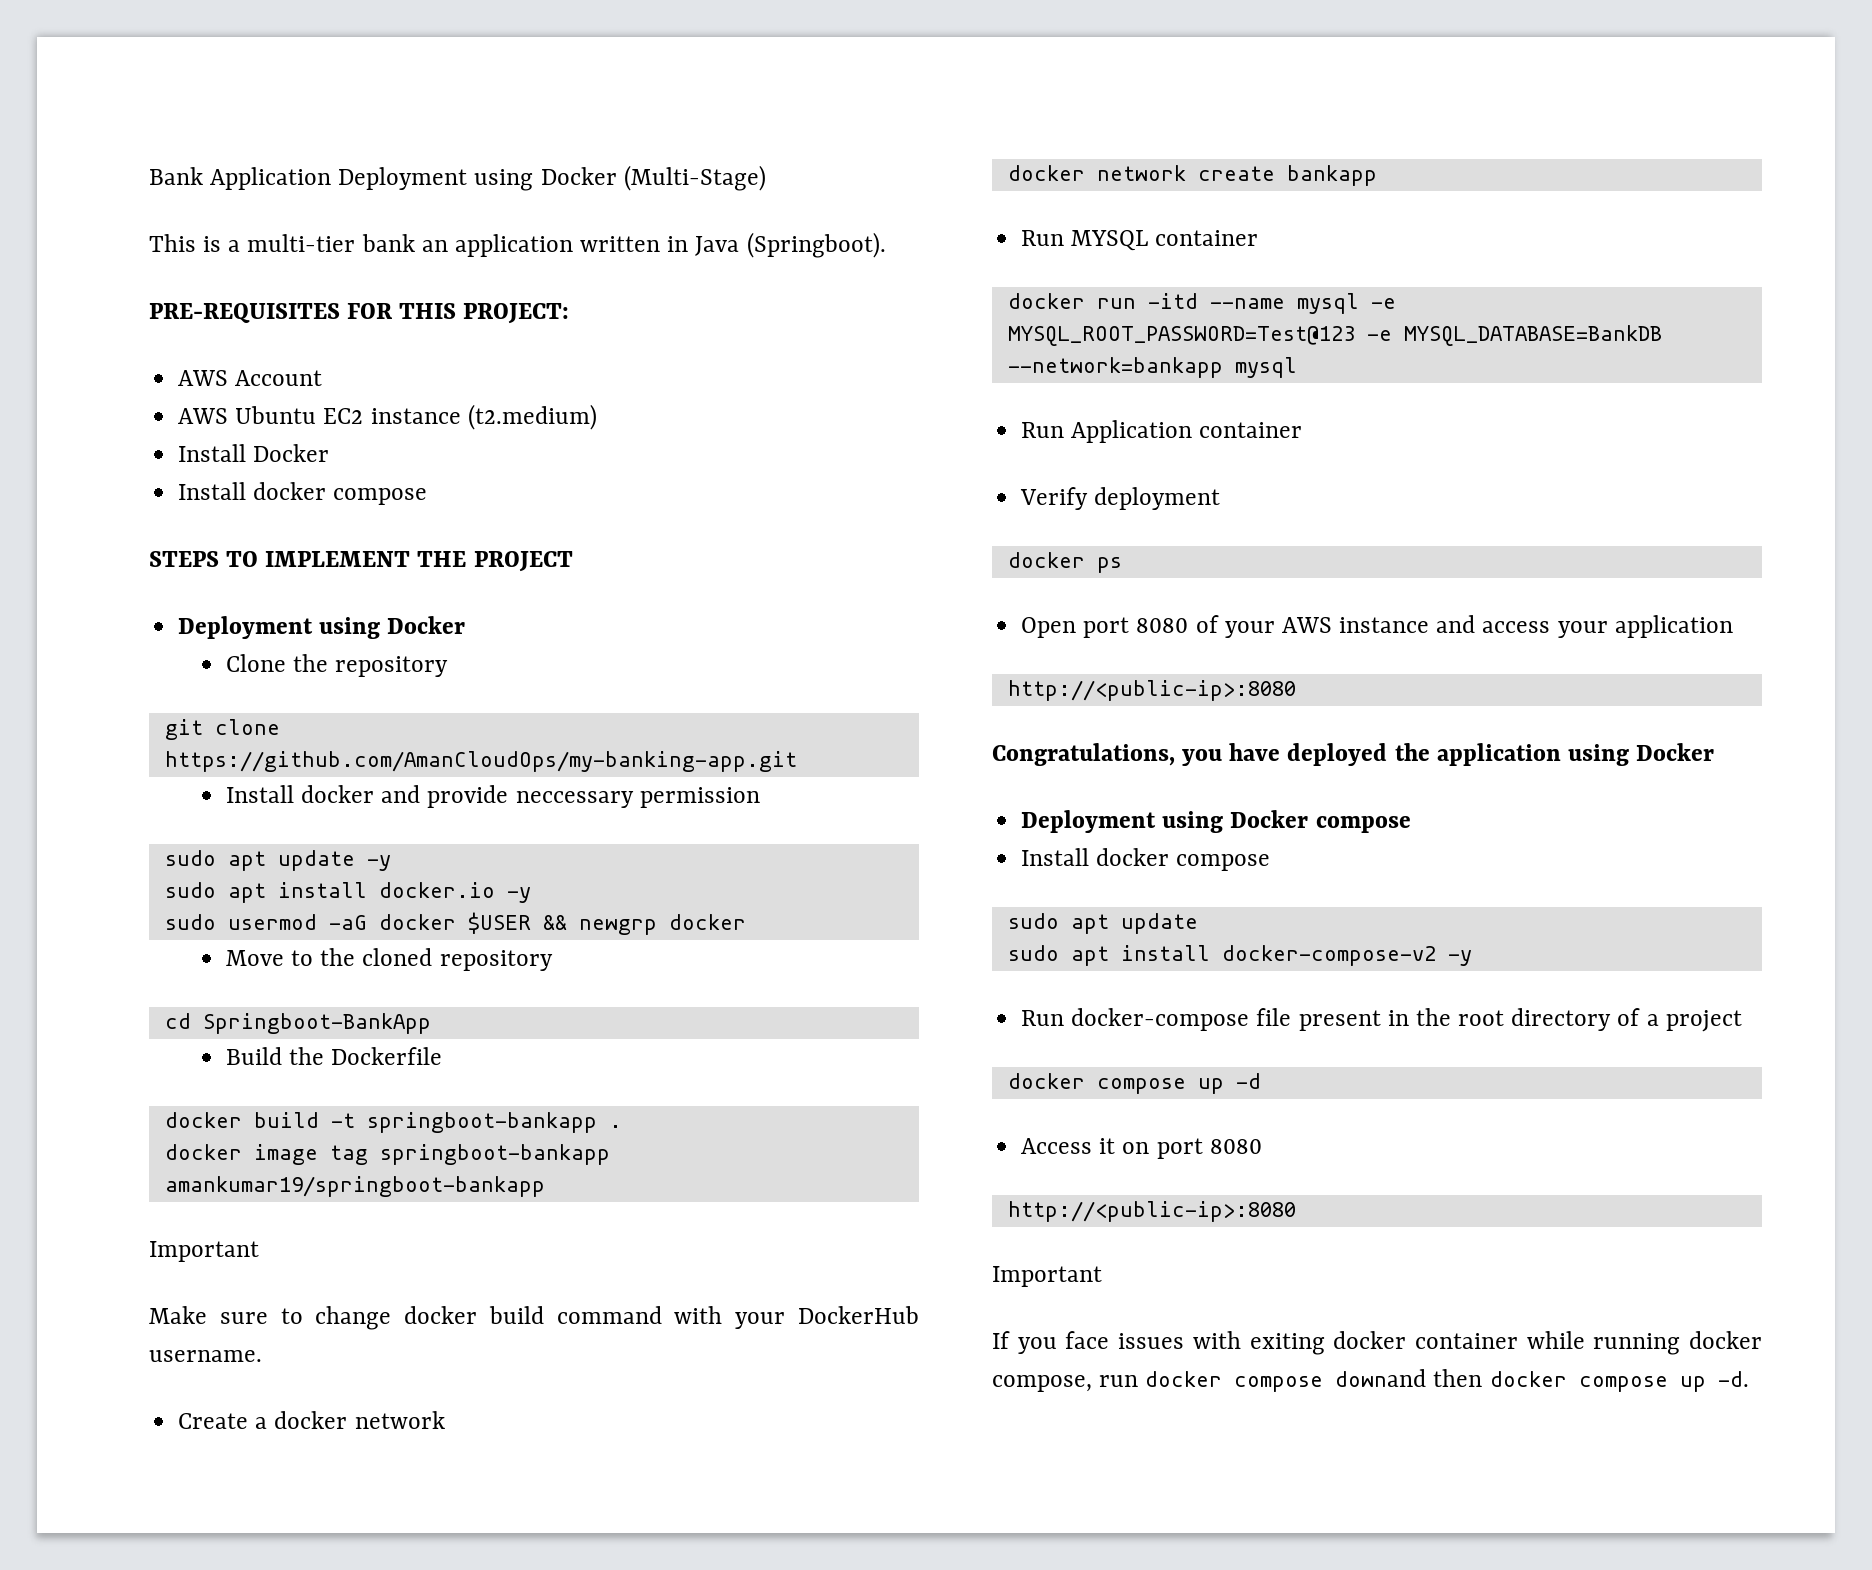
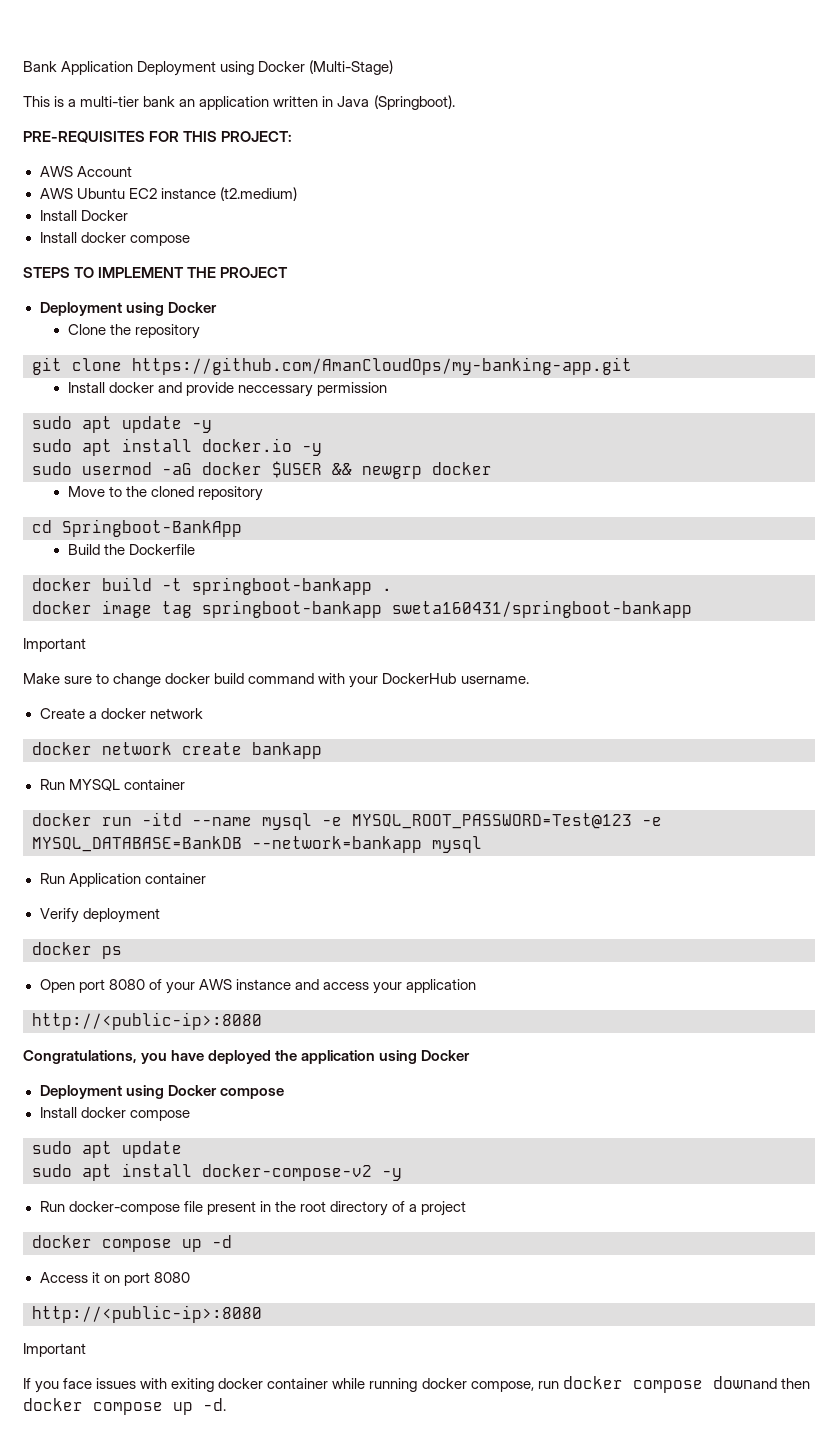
- docker image tag springboot-bankapp amankumar19/springboot-bankapp
+ docker image tag springboot-bankapp sweta160431/springboot-bankapp

